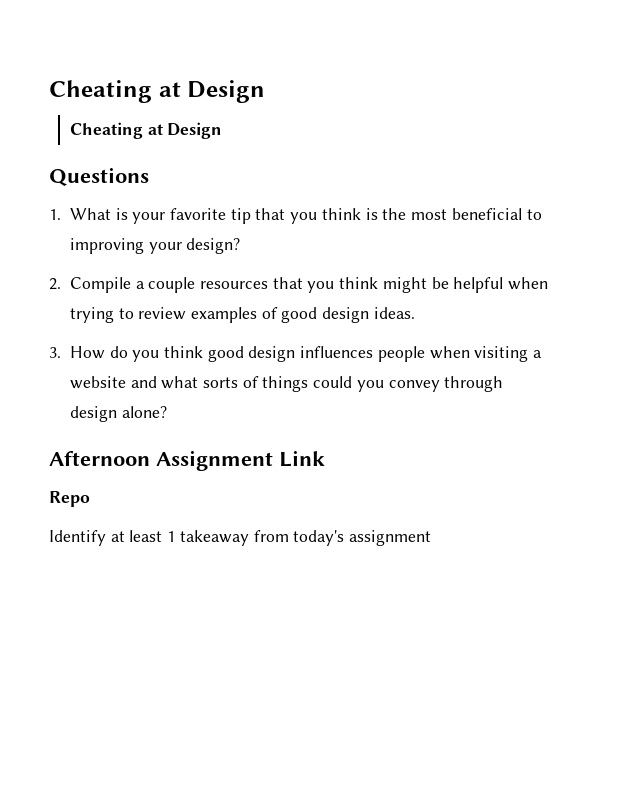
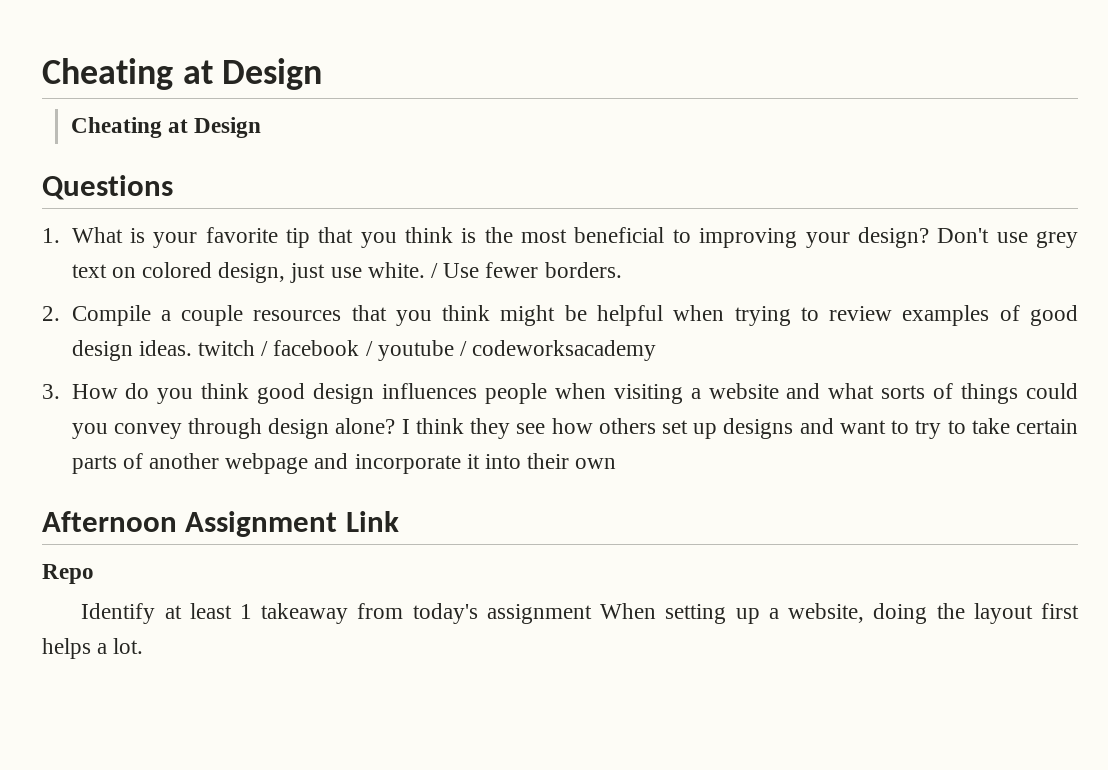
+ Don't use grey text on colored design, just use white. / Use fewer borders.
- 2. Compile a couple resources that you think might be helpful when trying to review examples of good design ideas.
+ 2. Compile a couple resources that you think might be helpful when trying to review examples of good design ideas. twitch / facebook / youtube / codeworksacademy
+ I think they see how others set up designs and want to try to take certain parts of another webpage and incorporate it into their own
- Identify at least 1 takeaway from today's assignment
+ Identify at least 1 takeaway from today's assignment When setting up a website, doing the layout first helps a lot.

